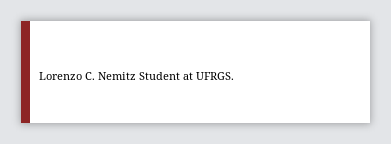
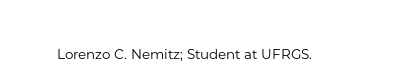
- Lorenzo C. Nemitz Student at UFRGS.
+ Lorenzo C. Nemitz; Student at UFRGS.

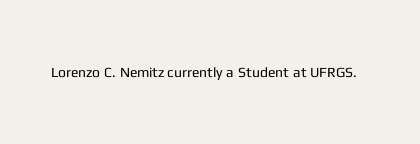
- Lorenzo C. Nemitz; Student at UFRGS.
+ Lorenzo C. Nemitz currently a Student at UFRGS.

